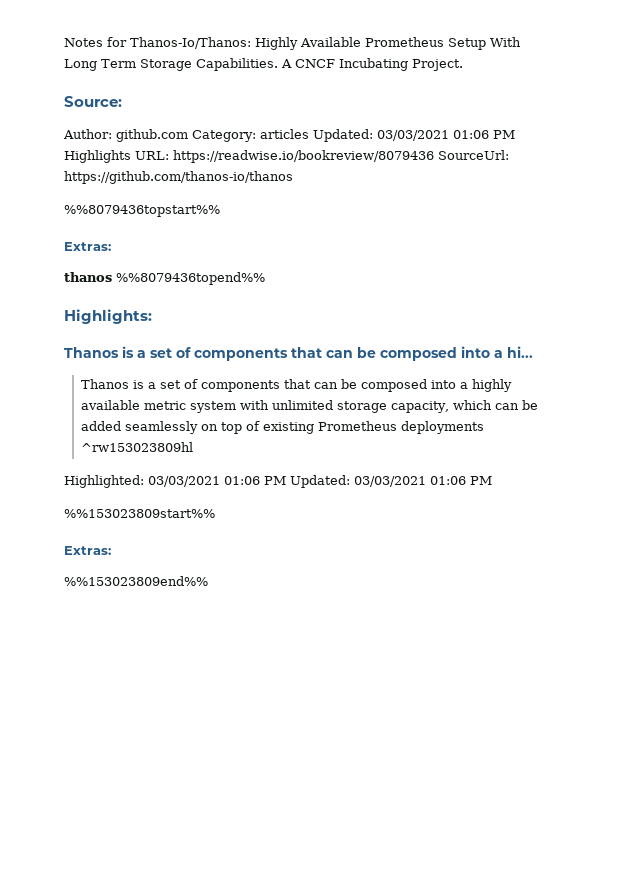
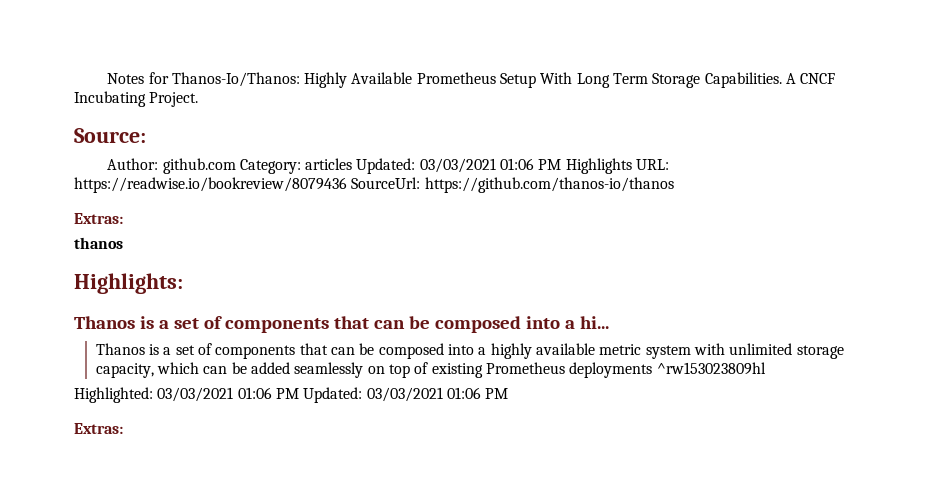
- %%8079436topstart%%
- thanos %%8079436topend%%
+ thanos
  Highlighted: 03/03/2021 01:06 PM Updated: 03/03/2021 01:06 PM
- %%153023809start%%
  Extras:
- %%153023809end%%

